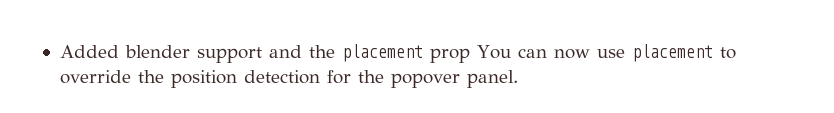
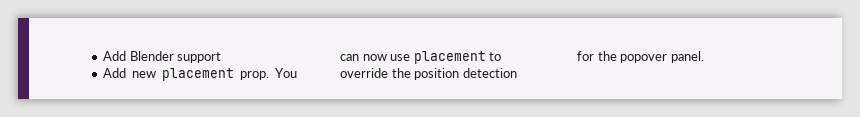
- Added blender support and the placement prop You can now use placement to override the position detection for the popover panel.
+ Add Blender support
+ Add new placement prop. You can now use placement to override the position detection for the popover panel.

